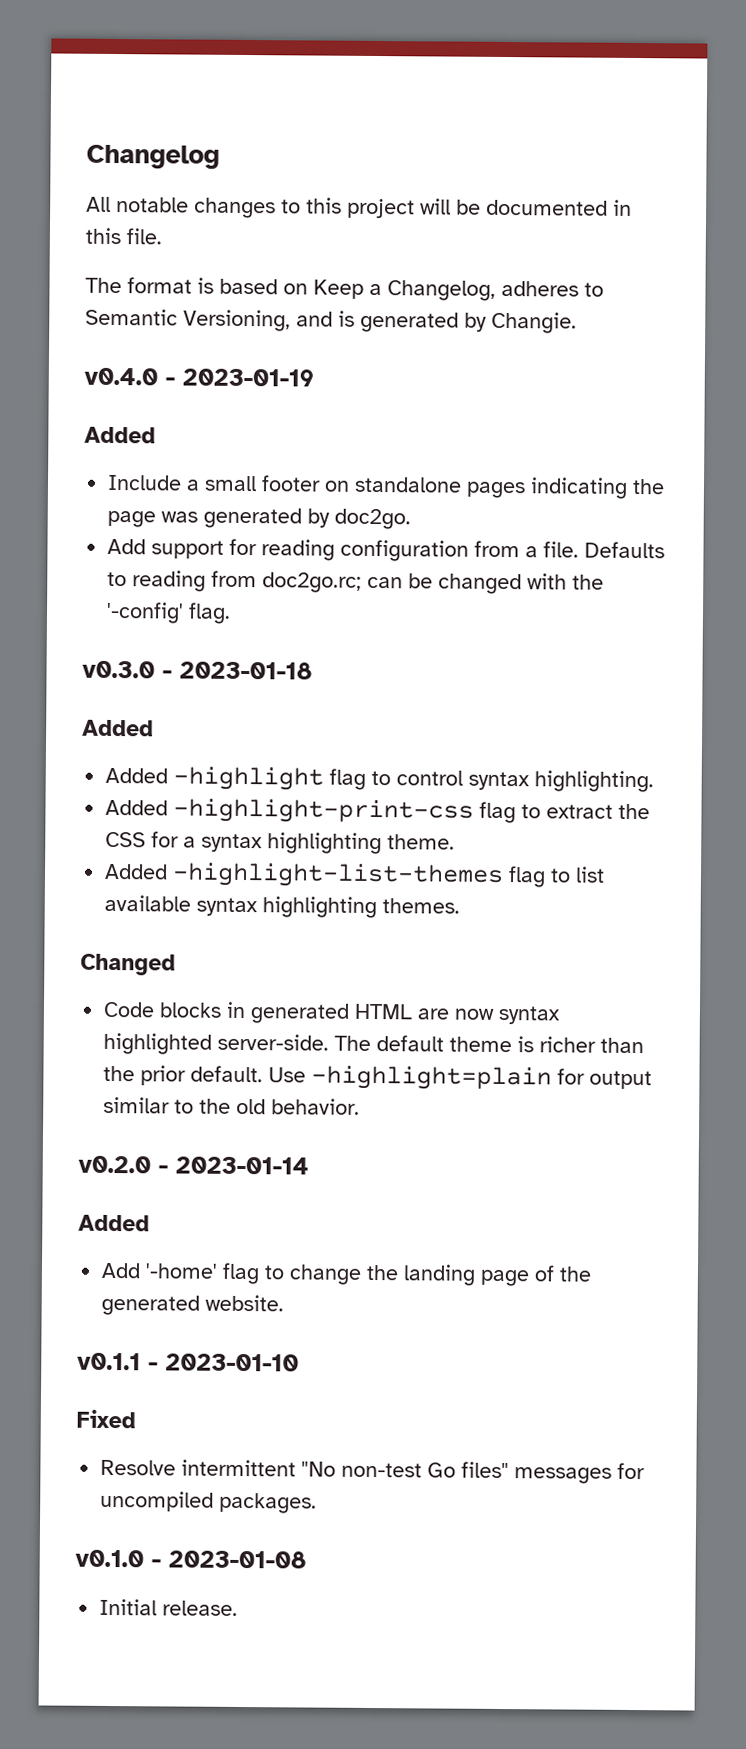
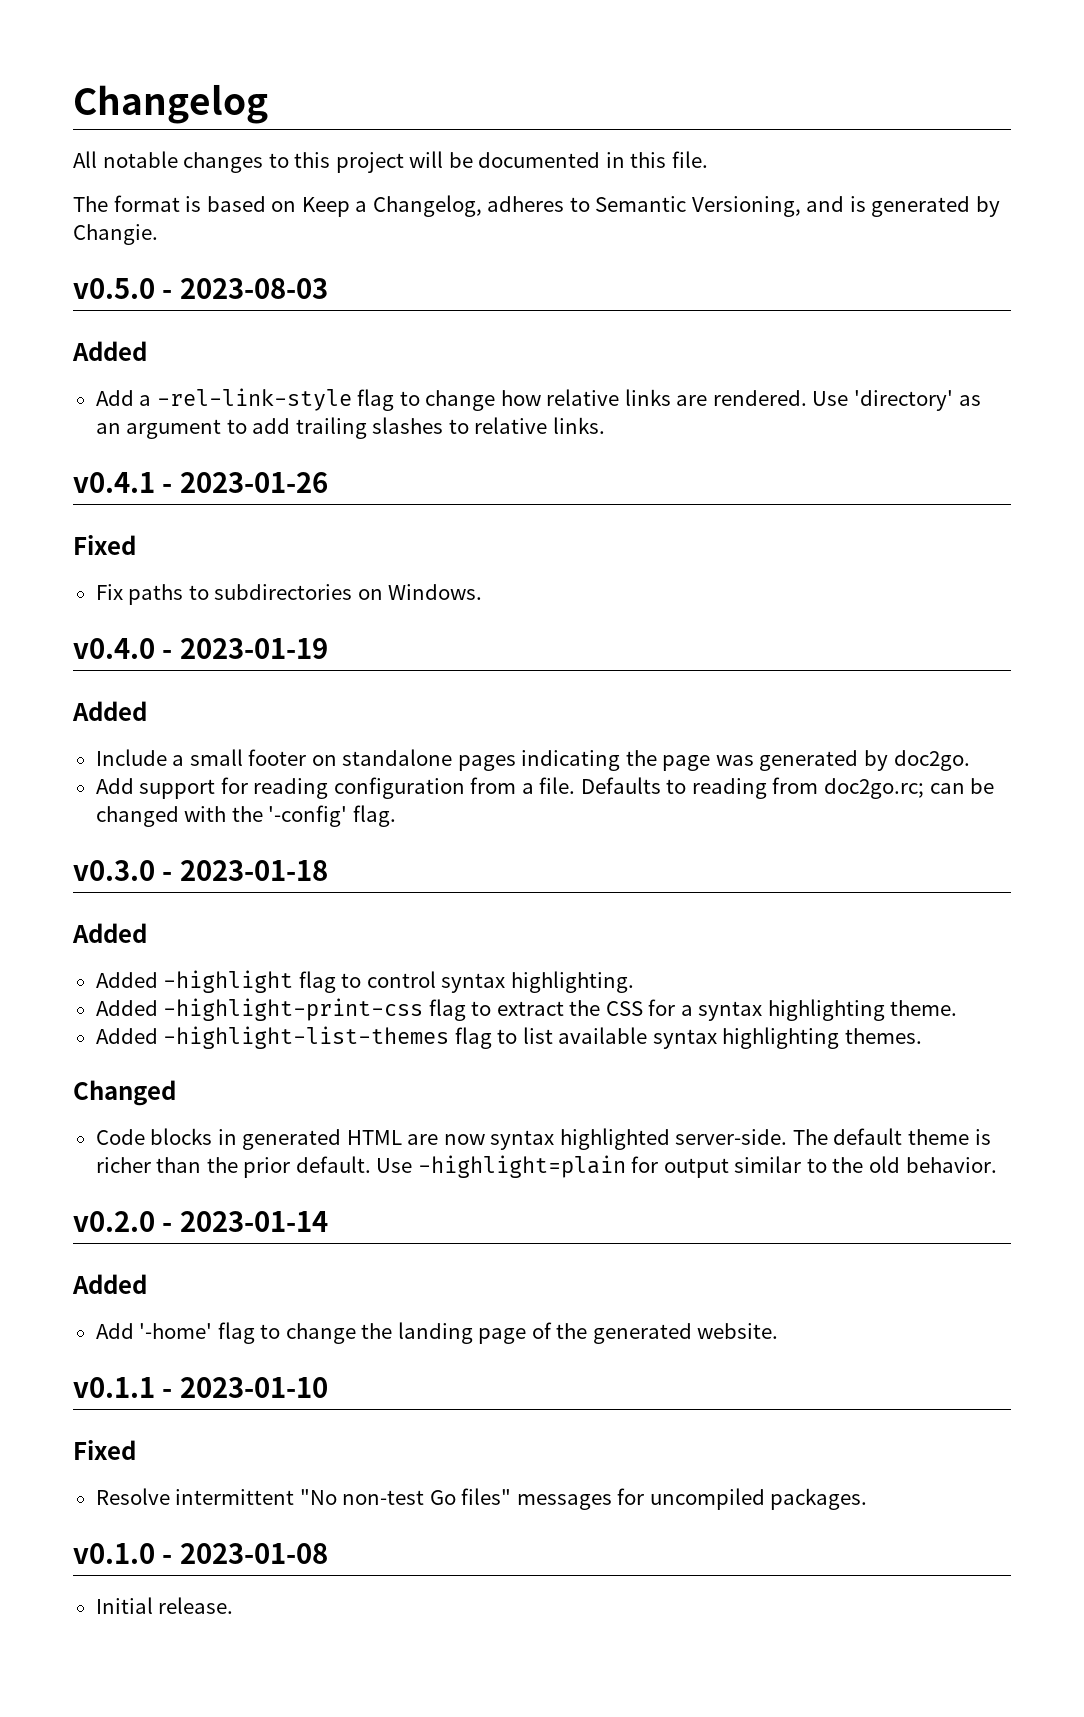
+ v0.5.0 - 2023-08-03
+ Added
+ Add a -rel-link-style flag to change how relative links are rendered. Use 'directory' as an argument to add trailing slashes to relative links.
+ v0.4.1 - 2023-01-26
+ Fixed
+ Fix paths to subdirectories on Windows.

